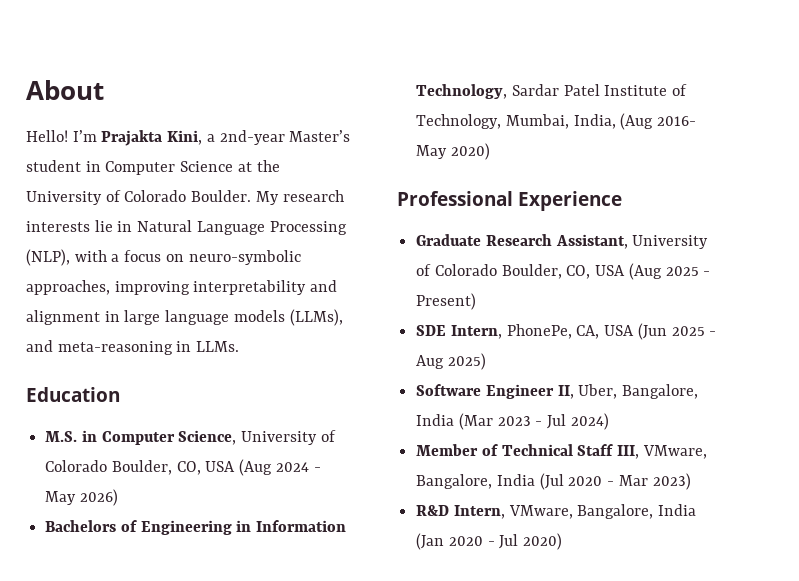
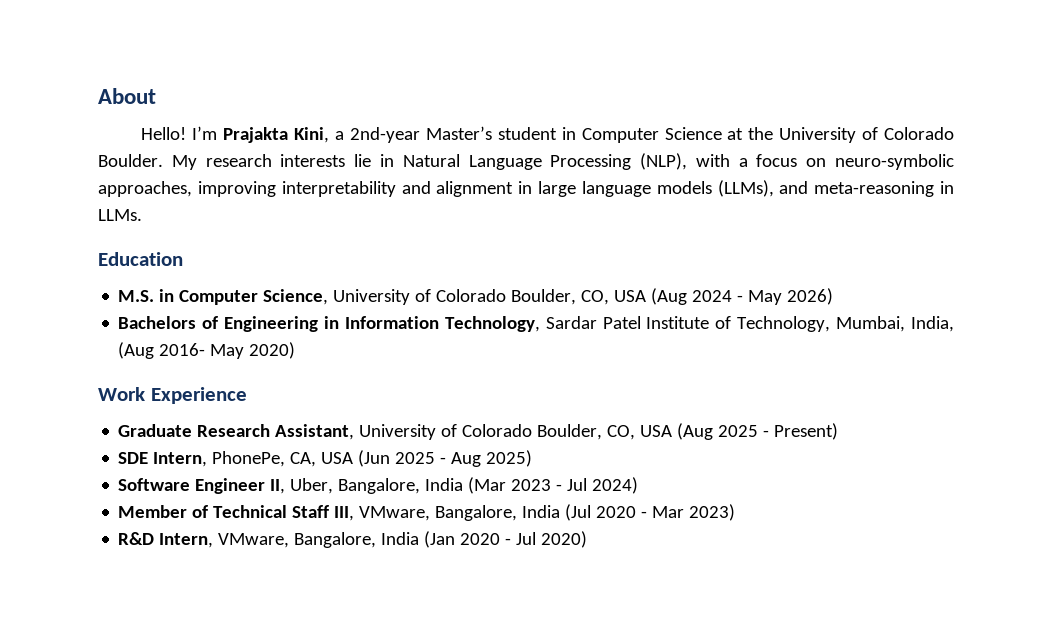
- Professional Experience
+ Work Experience

